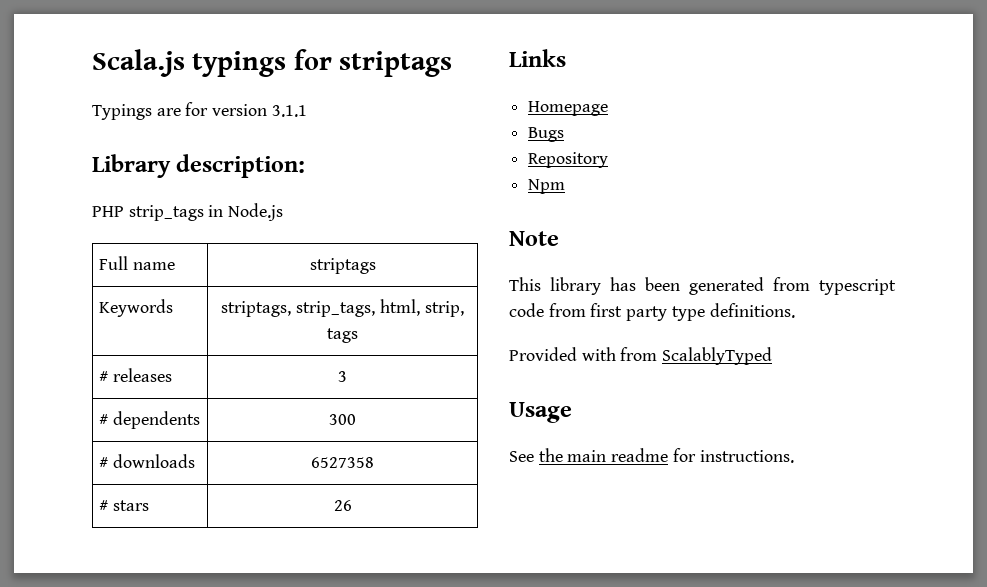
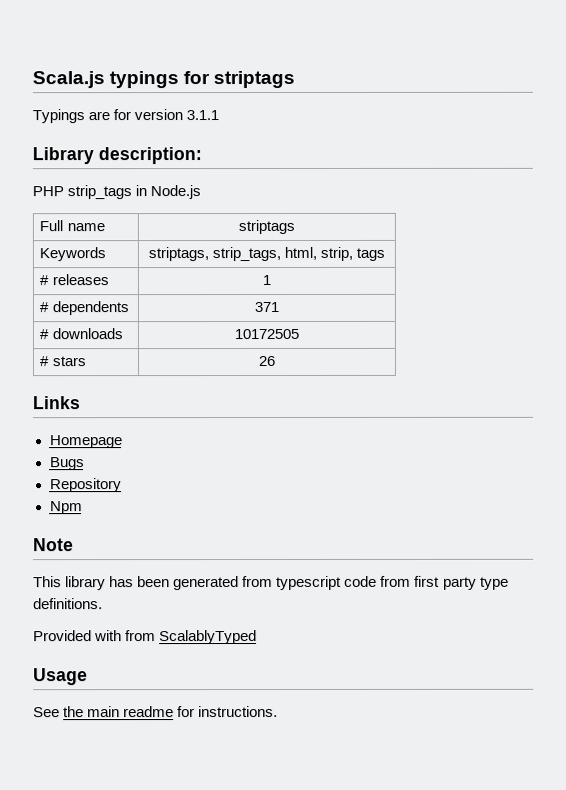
- # releases | 3
+ # releases | 1
- # dependents | 300
+ # dependents | 371
- # downloads | 6527358
+ # downloads | 10172505

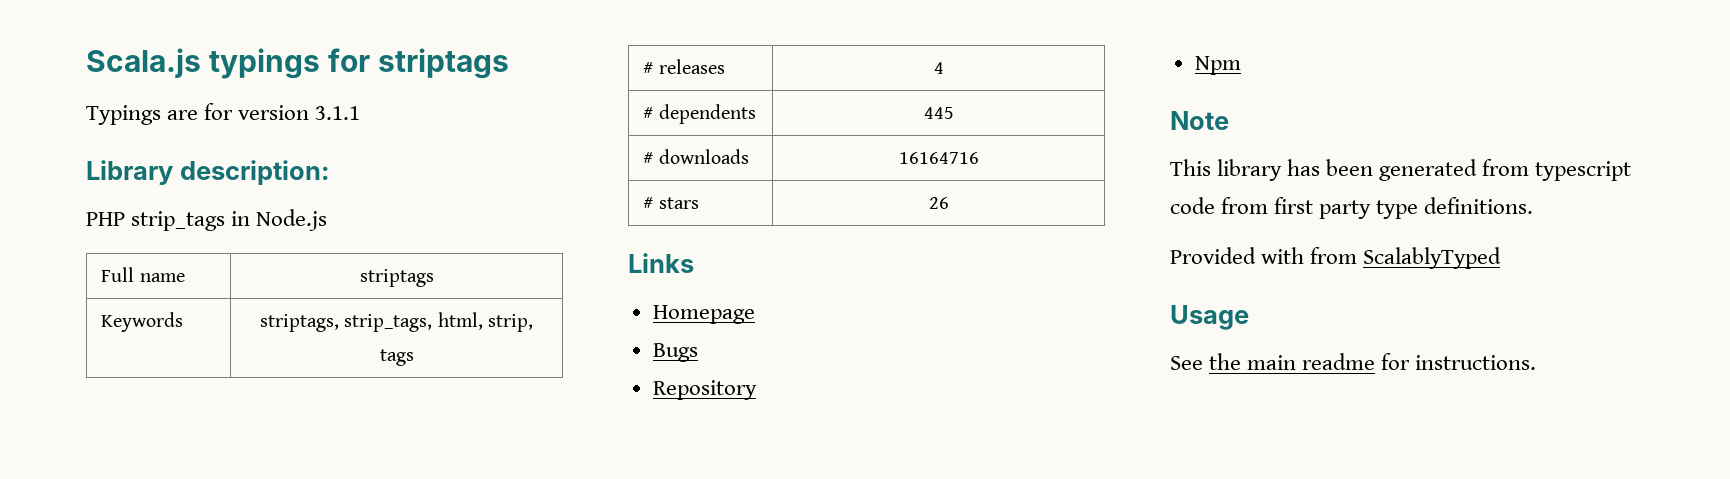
- # releases | 1
+ # releases | 4
- # dependents | 371
+ # dependents | 445
- # downloads | 10172505
+ # downloads | 16164716

